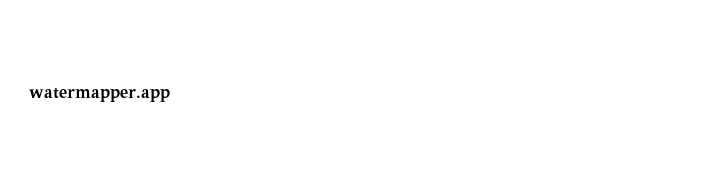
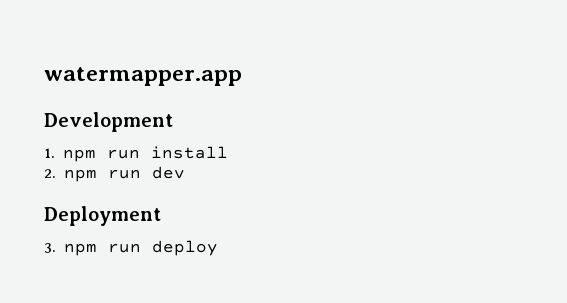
+ Development
+ 1. npm run install
+ 2. npm run dev
+ Deployment
+ 3. npm run deploy

